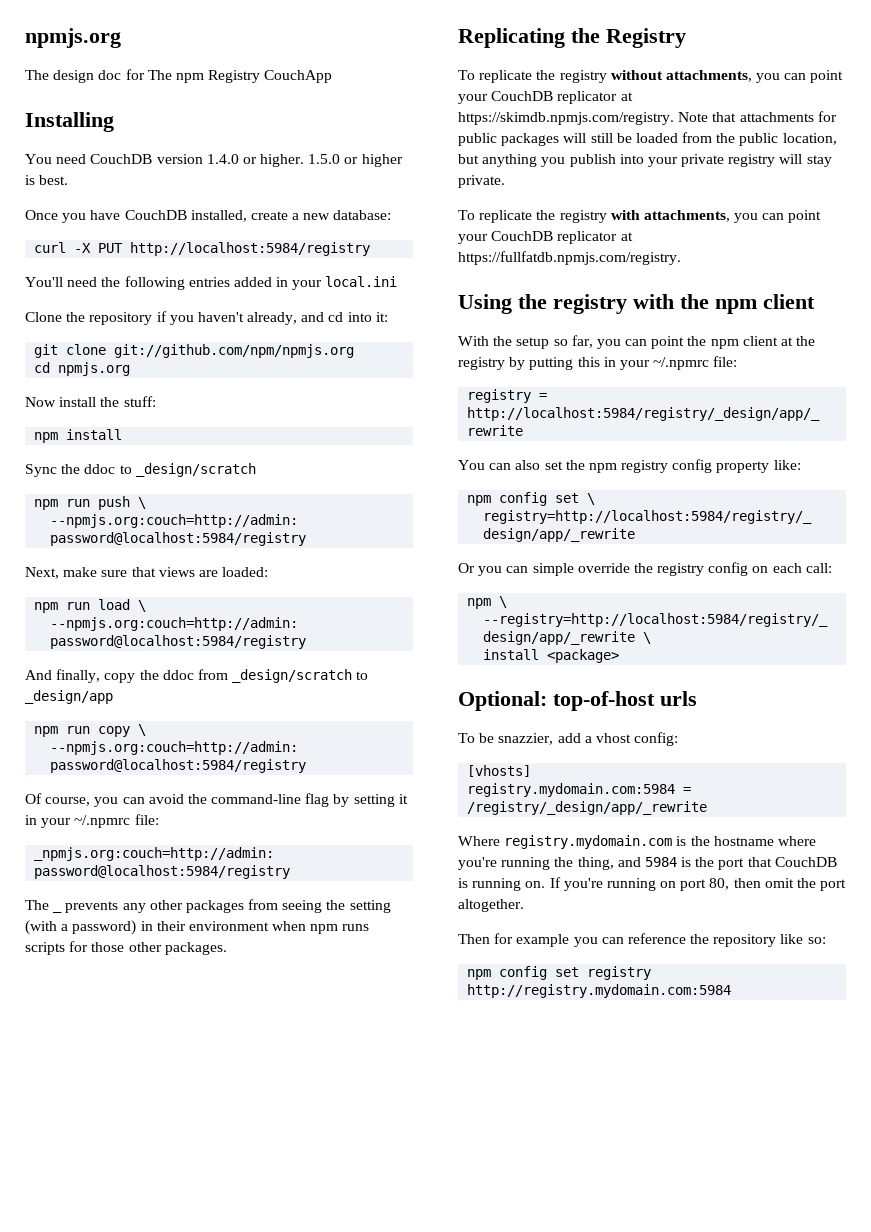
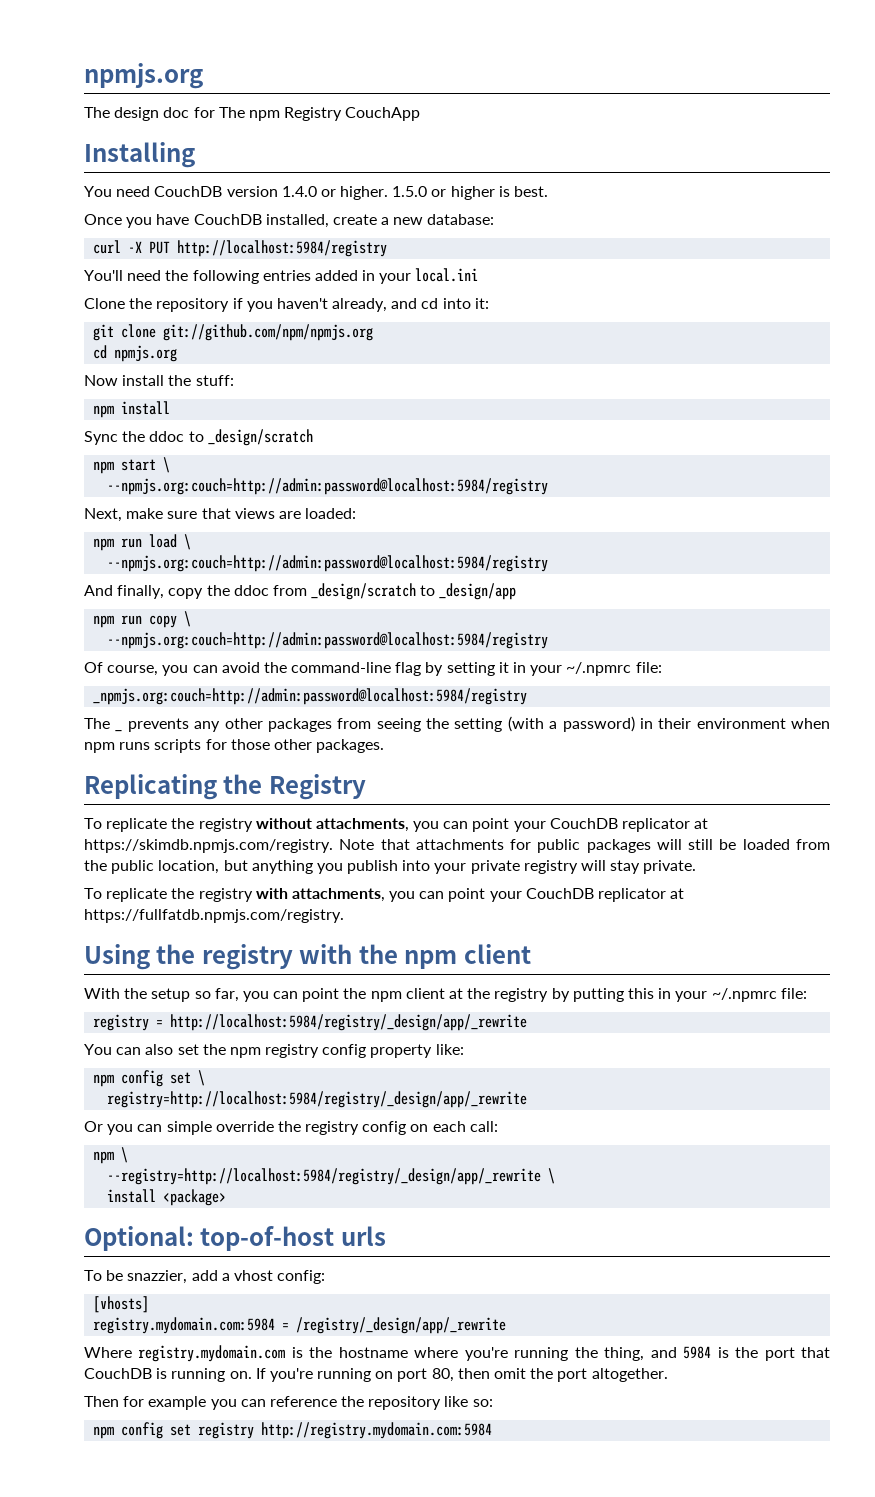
- npm run push \
+ npm start \

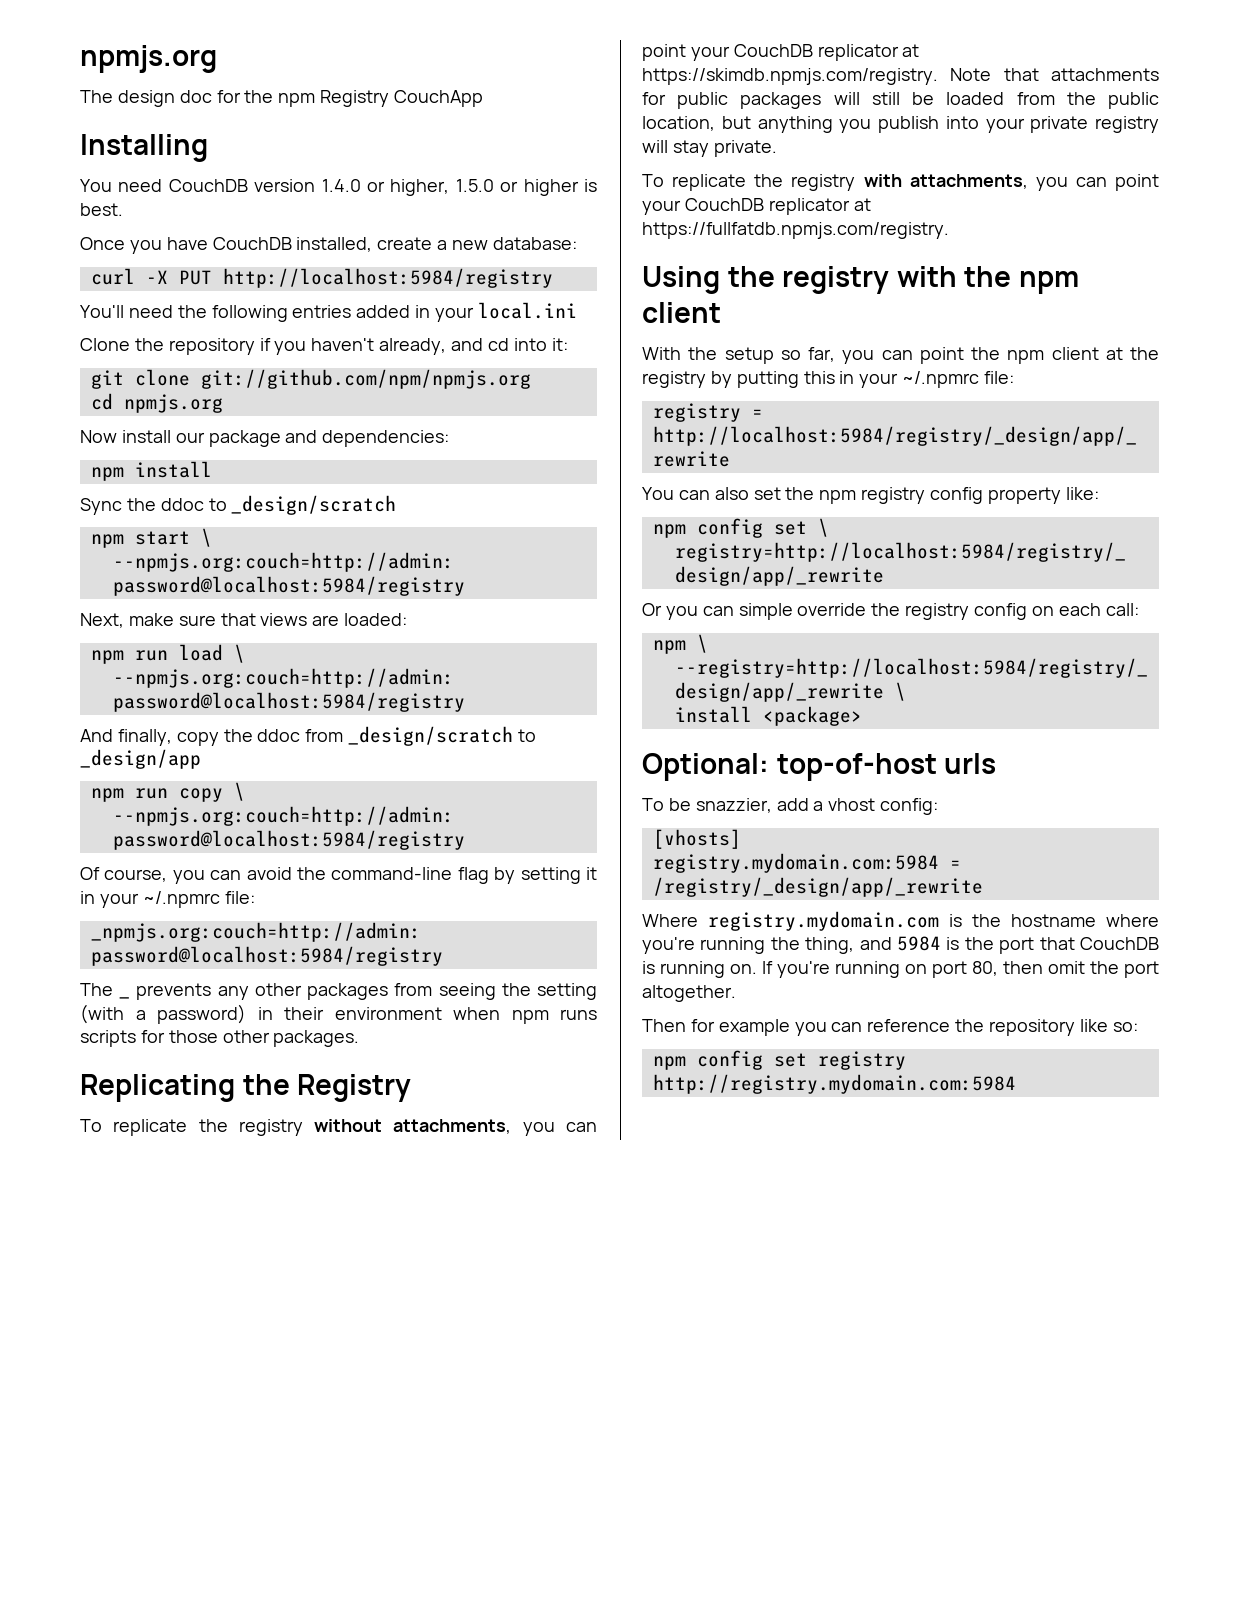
- The design doc for The npm Registry CouchApp
+ The design doc for the npm Registry CouchApp
- You need CouchDB version 1.4.0 or higher. 1.5.0 or higher is best.
+ You need CouchDB version 1.4.0 or higher, 1.5.0 or higher is best.
- Now install the stuff:
+ Now install our package and dependencies:

